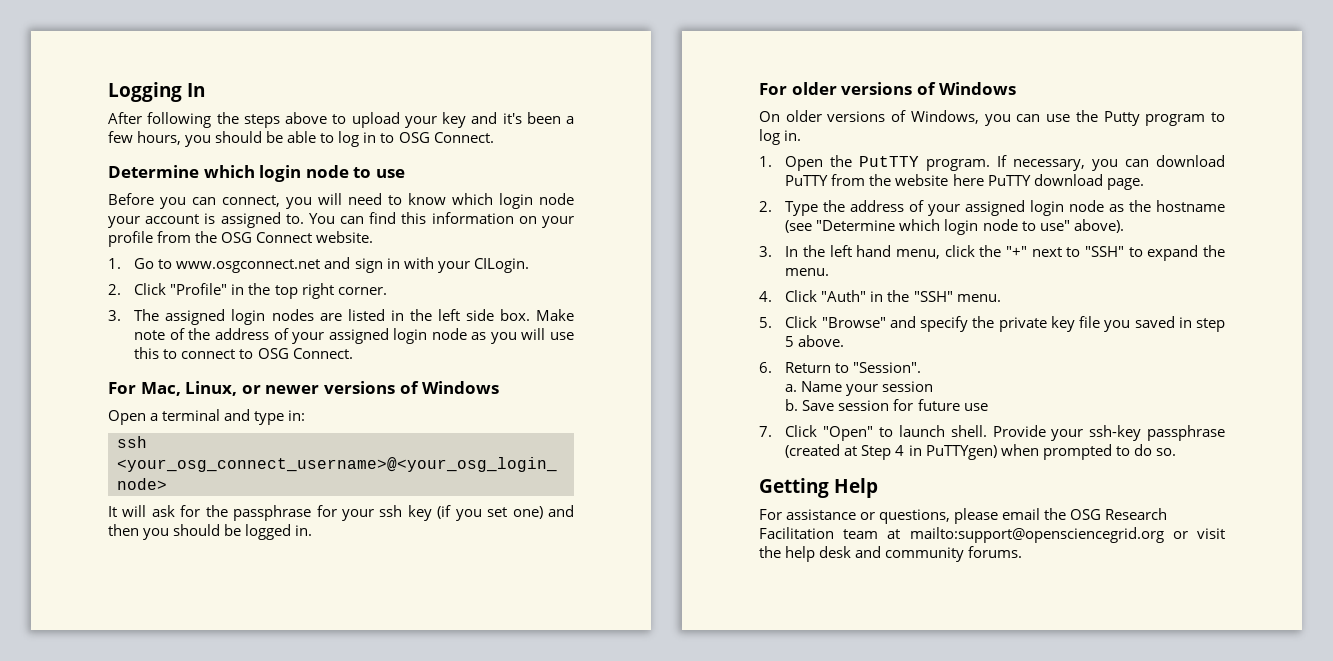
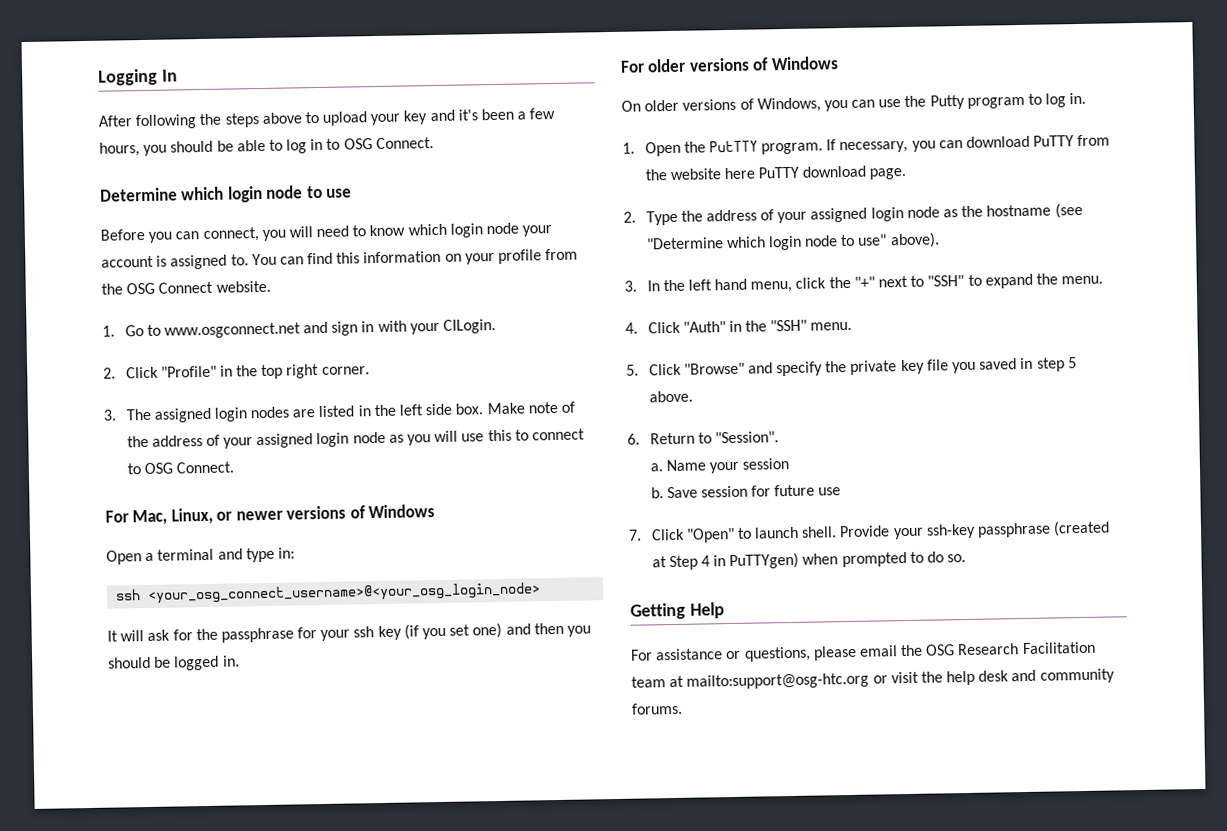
- For assistance or questions, please email the OSG Research Facilitation team at mailto:support@opensciencegrid.org or visit the help desk and community forums.
+ For assistance or questions, please email the OSG Research Facilitation team at mailto:support@osg-htc.org or visit the help desk and community forums.

